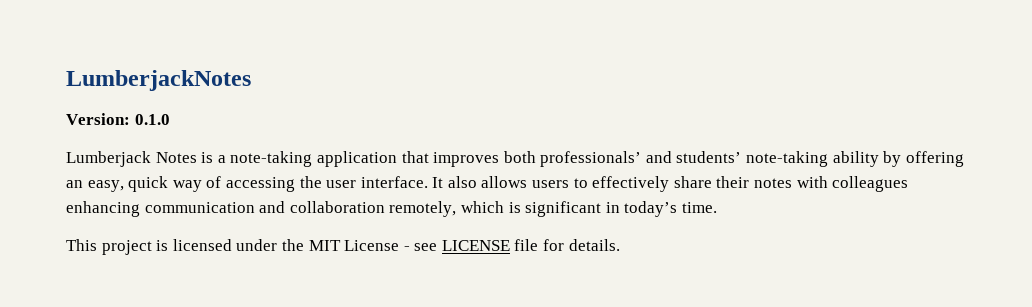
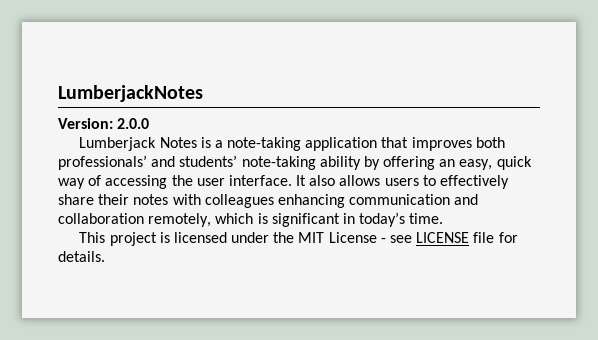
- Version: 0.1.0
+ Version: 2.0.0

